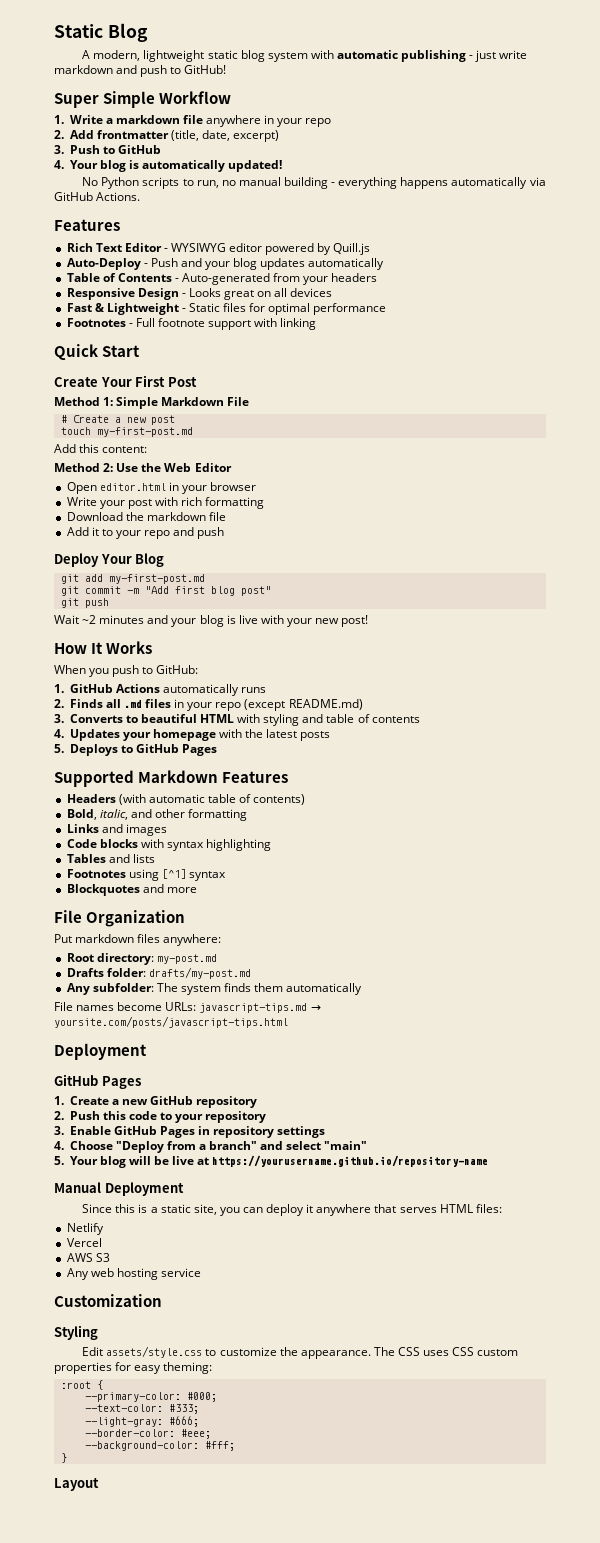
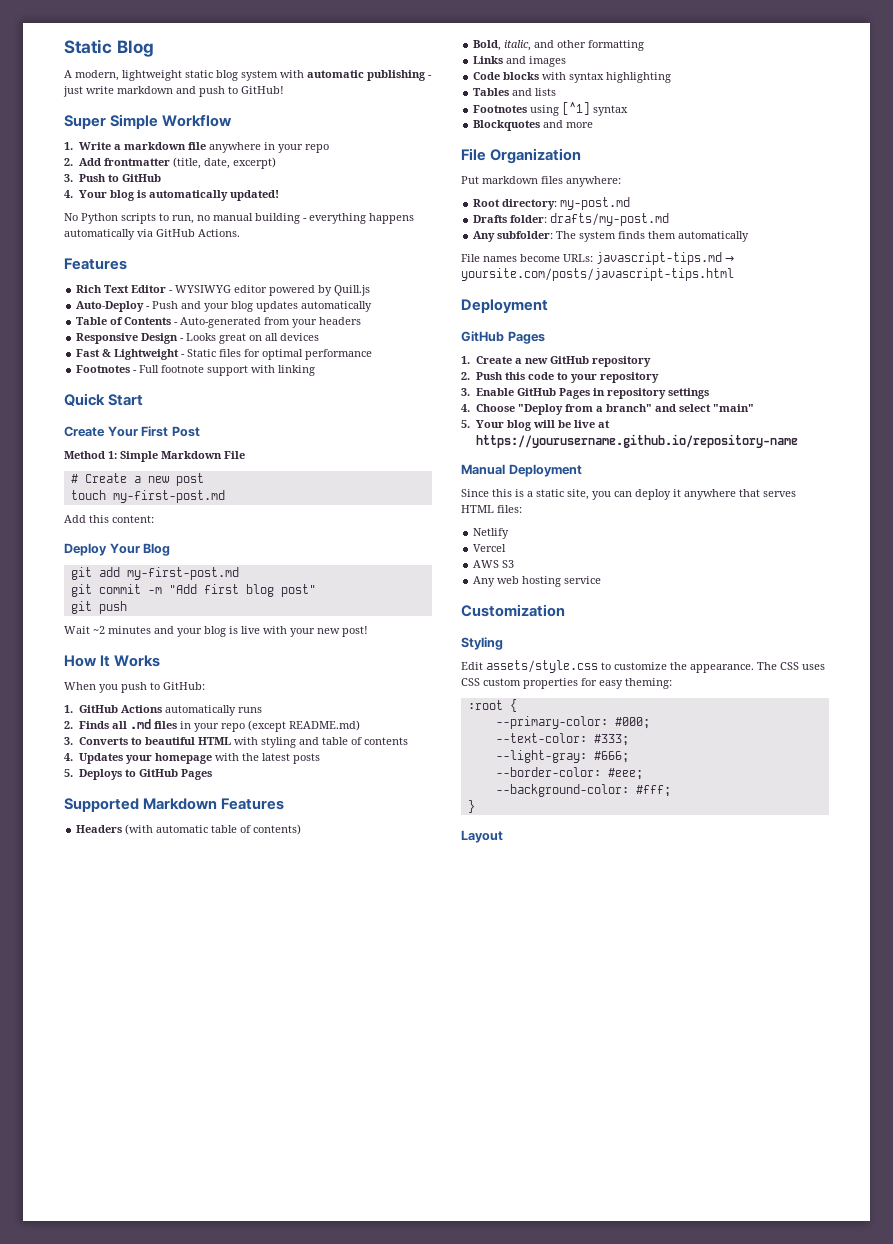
- Method 2: Use the Web Editor
- Open editor.html in your browser
- Write your post with rich formatting
- Download the markdown file
- Add it to your repo and push

